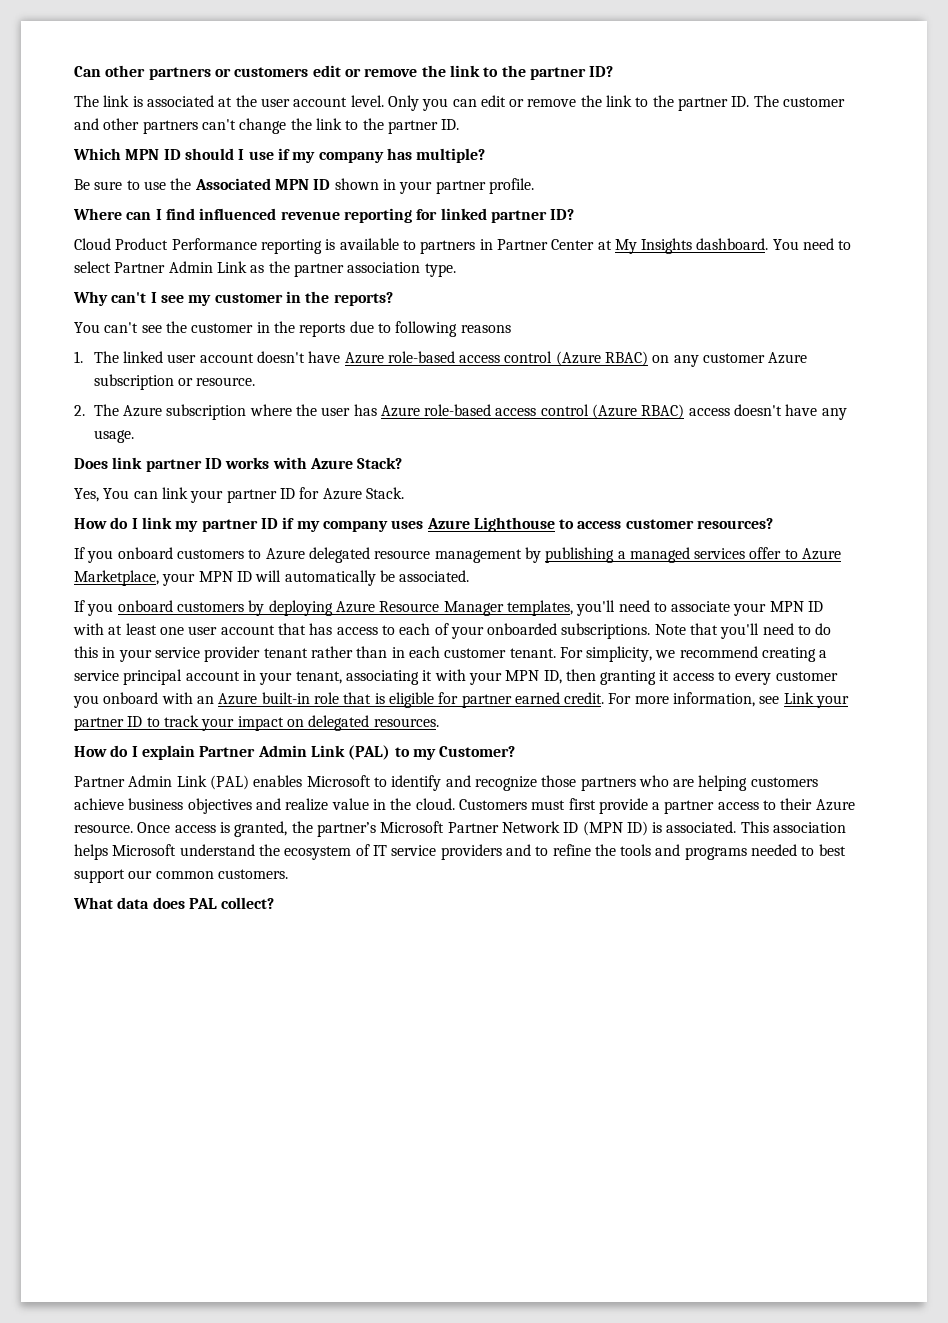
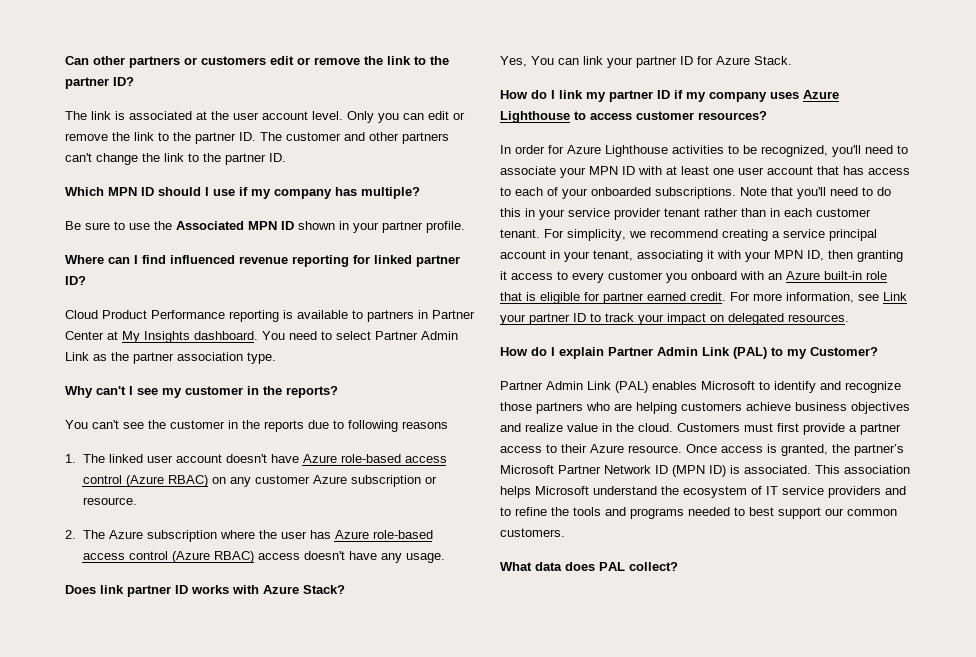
- If you onboard customers to Azure delegated resource management by publishing a managed services offer to Azure Marketplace, your MPN ID will automatically be associated.
- If you onboard customers by deploying Azure Resource Manager templates, you'll need to associate your MPN ID with at least one user account that has access to each of your onboarded subscriptions.
+ In order for Azure Lighthouse activities to be recognized, you'll need to associate your MPN ID with at least one user account that has access to each of your onboarded subscriptions.

